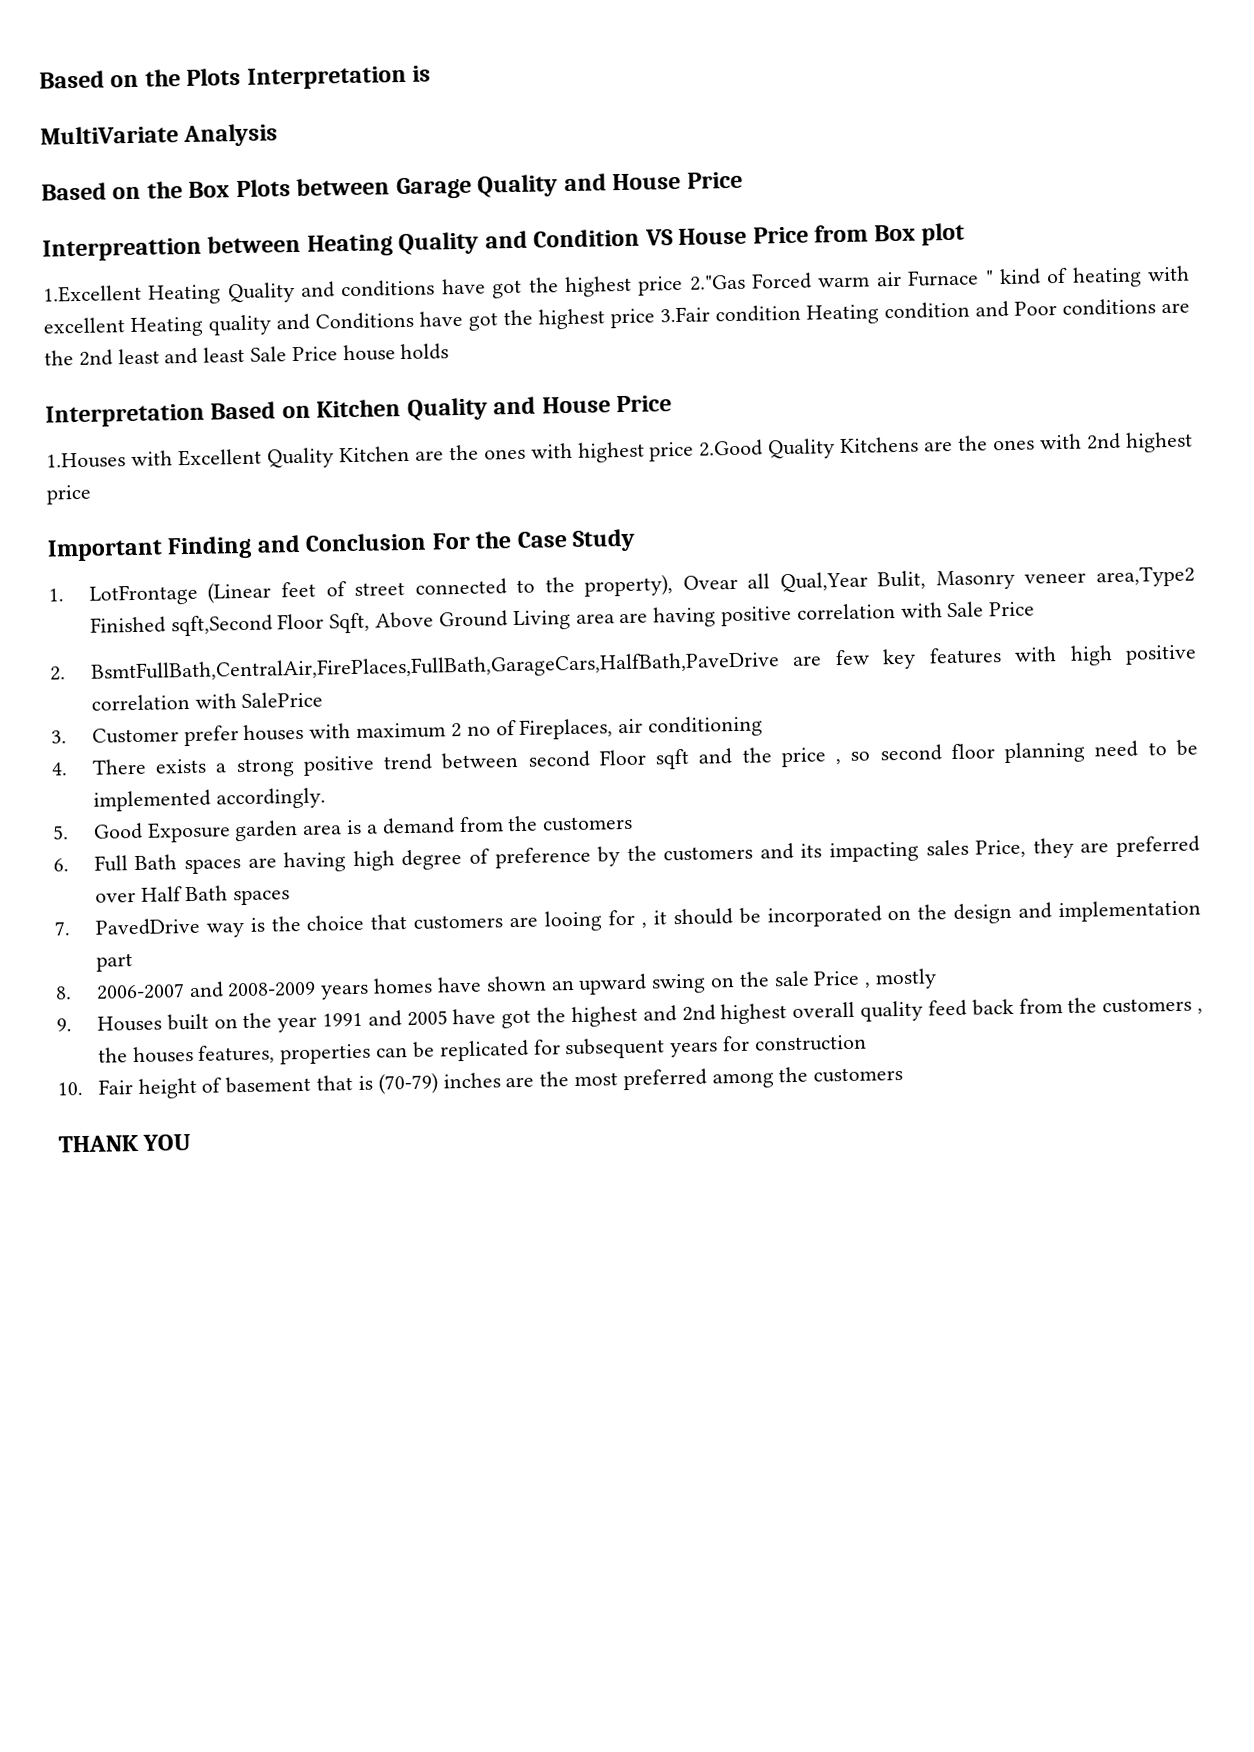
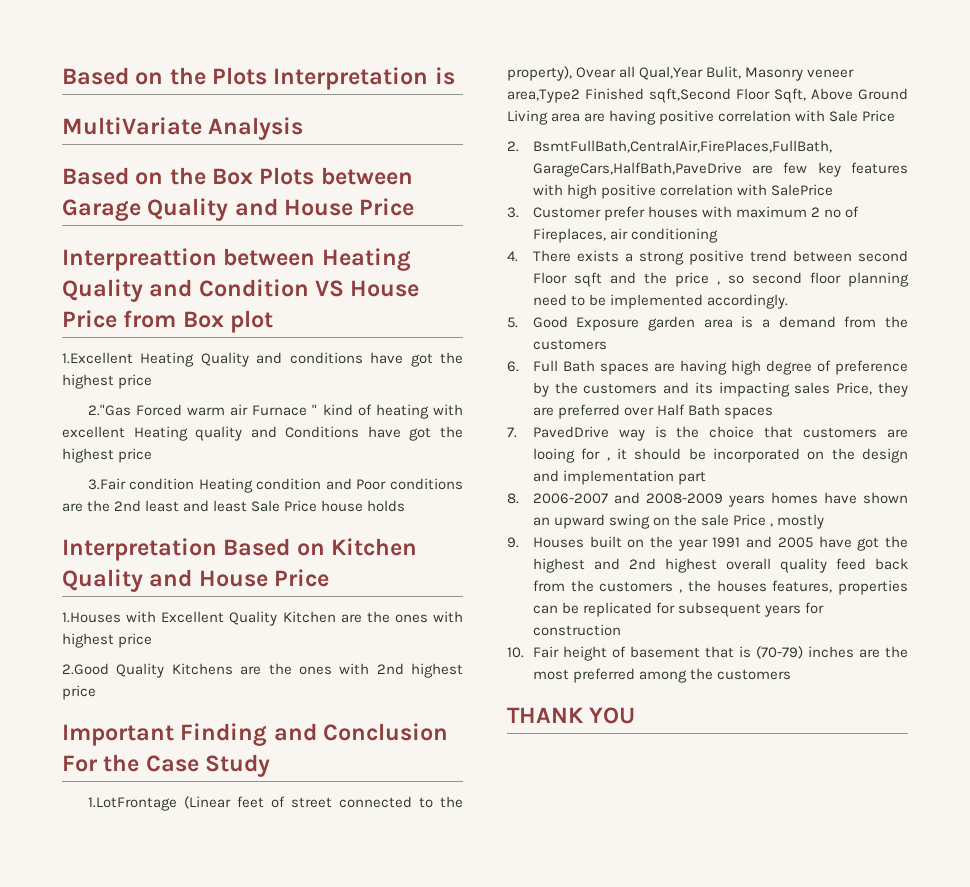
- 1.Excellent Heating Quality and conditions have got the highest price 2."Gas Forced warm air Furnace " kind of heating with excellent Heating quality and Conditions have got the highest price 3.Fair condition Heating condition and Poor conditions are the 2nd least and least Sale Price house holds
+ 1.Excellent Heating Quality and conditions have got the highest price
+ 2."Gas Forced warm air Furnace " kind of heating with excellent Heating quality and Conditions have got the highest price
+ 3.Fair condition Heating condition and Poor conditions are the 2nd least and least Sale Price house holds
- 1.Houses with Excellent Quality Kitchen are the ones with highest price 2.Good Quality Kitchens are the ones with 2nd highest price
+ 1.Houses with Excellent Quality Kitchen are the ones with highest price
+ 2.Good Quality Kitchens are the ones with 2nd highest price
- 1. LotFrontage (Linear feet of street connected to the property), Ovear all Qual,Year Bulit, Masonry veneer area,Type2 Finished sqft,Second Floor Sqft, Above Ground Living area are having positive correlation with Sale Price
+ 1.LotFrontage (Linear feet of street connected to the property), Ovear all Qual,Year Bulit, Masonry veneer area,Type2 Finished sqft,Second Floor Sqft, Above Ground Living area are having positive correlation with Sale Price

